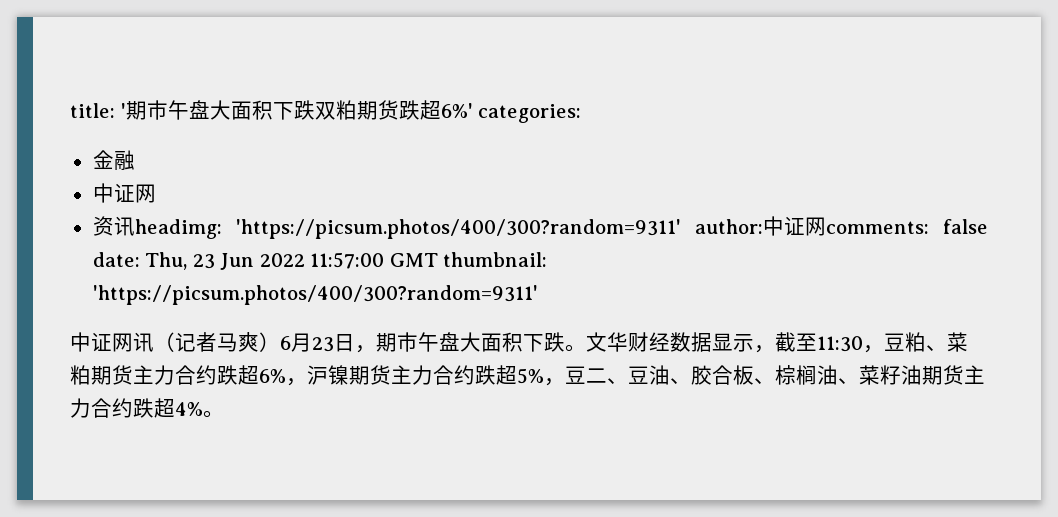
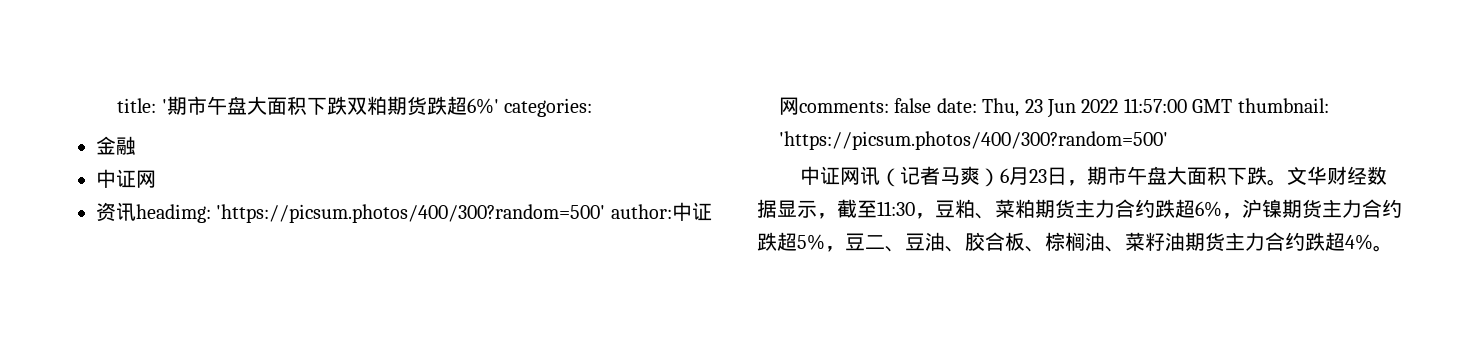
- 资讯headimg: 'https://picsum.photos/400/300?random=9311' author:中证网comments: false date: Thu, 23 Jun 2022 11:57:00 GMT thumbnail: 'https://picsum.photos/400/300?random=9311'
+ 资讯headimg: 'https://picsum.photos/400/300?random=500' author:中证网comments: false date: Thu, 23 Jun 2022 11:57:00 GMT thumbnail: 'https://picsum.photos/400/300?random=500'

